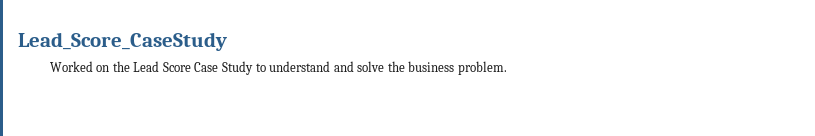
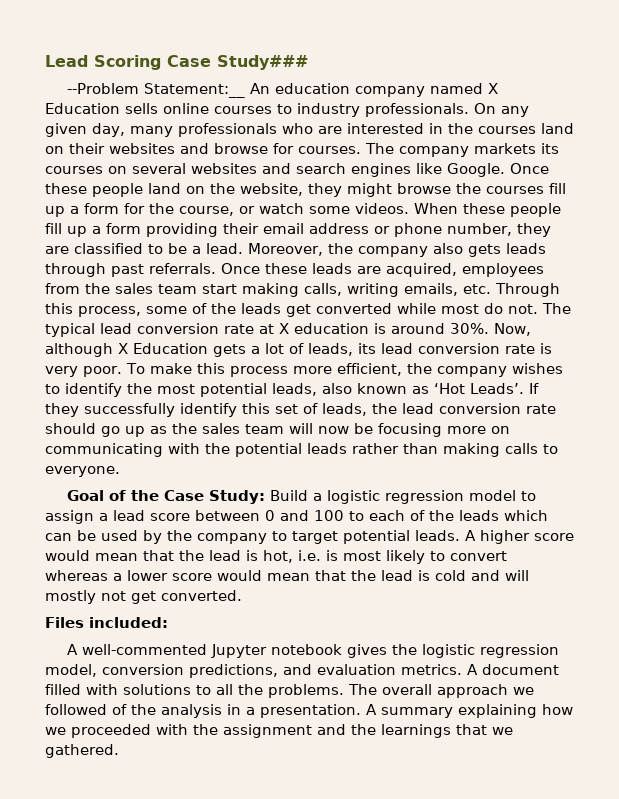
- Lead_Score_CaseStudy
- Worked on the Lead Score Case Study to understand and solve the business problem.
+ Lead Scoring Case Study###
+ --Problem Statement:__ An education company named X Education sells online courses to industry professionals. On any given day, many professionals who are interested in the courses land on their websites and browse for courses. The company markets its courses on several websites and search engines like Google. Once these people land on the website, they might browse the courses fill up a form for the course, or watch some videos. When these people fill up a form providing their email address or phone number, they are classified to be a lead. Moreover, the company also gets leads through past referrals. Once these leads are acquired, employees from the sales team start making calls, writing emails, etc. Through this process, some of the leads get converted while most do not. The typical lead conversion rate at X education is around 30%. Now, although X Education gets a lot of leads, its lead conversion rate is very poor. To make this process more efficient, the company wishes to identify the most potential leads, also known as ‘Hot Leads’. If they successfully identify this set of leads, the lead conversion rate should go up as the sales team will now be focusing more on communicating with the potential leads rather than making calls to everyone.
+ Goal of the Case Study: Build a logistic regression model to assign a lead score between 0 and 100 to each of the leads which can be used by the company to target potential leads. A higher score would mean that the lead is hot, i.e. is most likely to convert whereas a lower score would mean that the lead is cold and will mostly not get converted.
+ Files included:
+ A well-commented Jupyter notebook gives the logistic regression model, conversion predictions, and evaluation metrics. A document filled with solutions to all the problems. The overall approach we followed of the analysis in a presentation. A summary explaining how we proceeded with the assignment and the learnings that we gathered.

